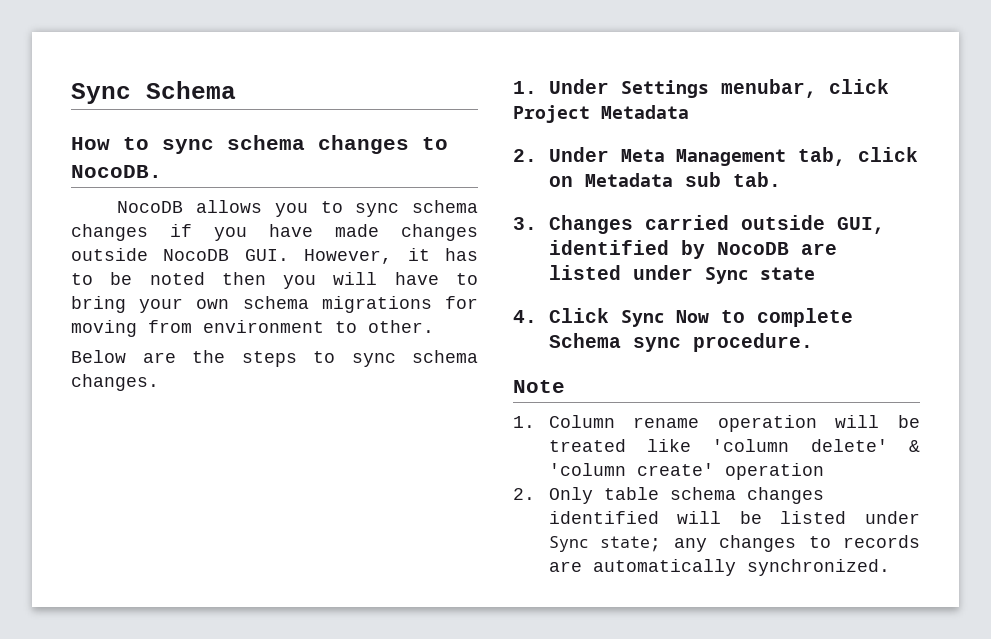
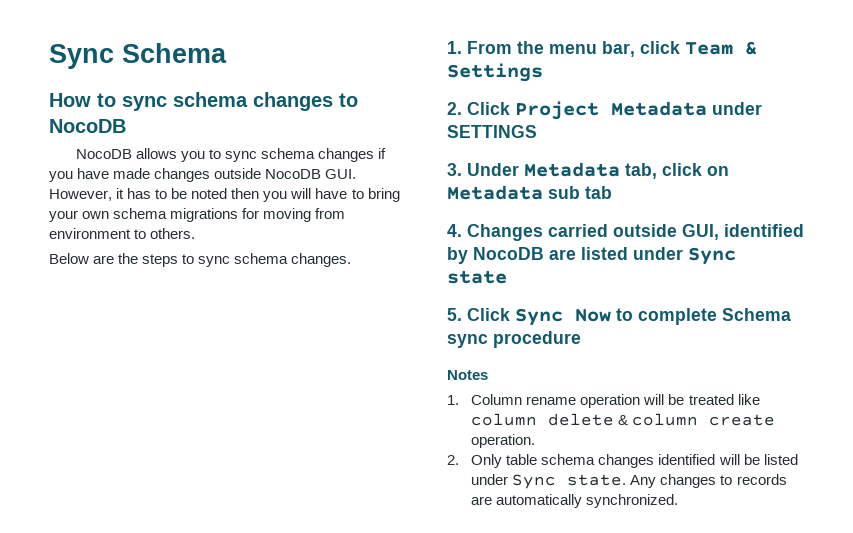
- How to sync schema changes to NocoDB.
+ How to sync schema changes to NocoDB
- NocoDB allows you to sync schema changes if you have made changes outside NocoDB GUI. However, it has to be noted then you will have to bring your own schema migrations for moving from environment to other.
+ NocoDB allows you to sync schema changes if you have made changes outside NocoDB GUI. However, it has to be noted then you will have to bring your own schema migrations for moving from environment to others.
- 1. Under Settings menubar, click Project Metadata
- 2. Under Meta Management tab, click on Metadata sub tab.
- 3. Changes carried outside GUI, identified by NocoDB are listed under Sync state
+ 1. From the menu bar, click Team & Settings
+ 2. Click Project Metadata under SETTINGS
+ 3. Under Metadata tab, click on Metadata sub tab
+ 4. Changes carried outside GUI, identified by NocoDB are listed under Sync state
- 4. Click Sync Now to complete Schema sync procedure.
- Note
+ 5. Click Sync Now to complete Schema sync procedure
+ Notes
- 1. Column rename operation will be treated like 'column delete' & 'column create' operation
+ 1. Column rename operation will be treated like column delete & column create operation.
- 2. Only table schema changes identified will be listed under Sync state; any changes to records are automatically synchronized.
+ 2. Only table schema changes identified will be listed under Sync state. Any changes to records are automatically synchronized.

